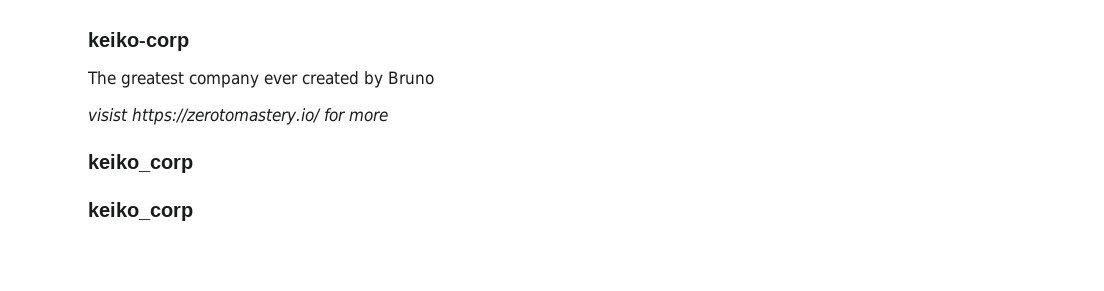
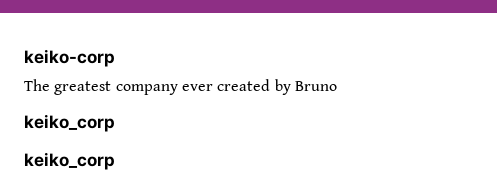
- visist https://zerotomastery.io/ for more

